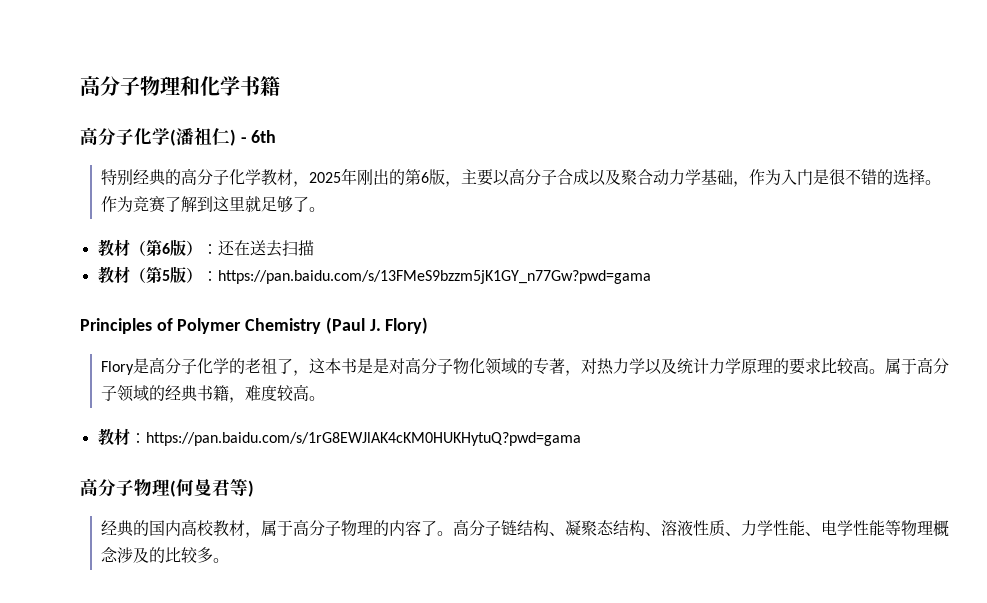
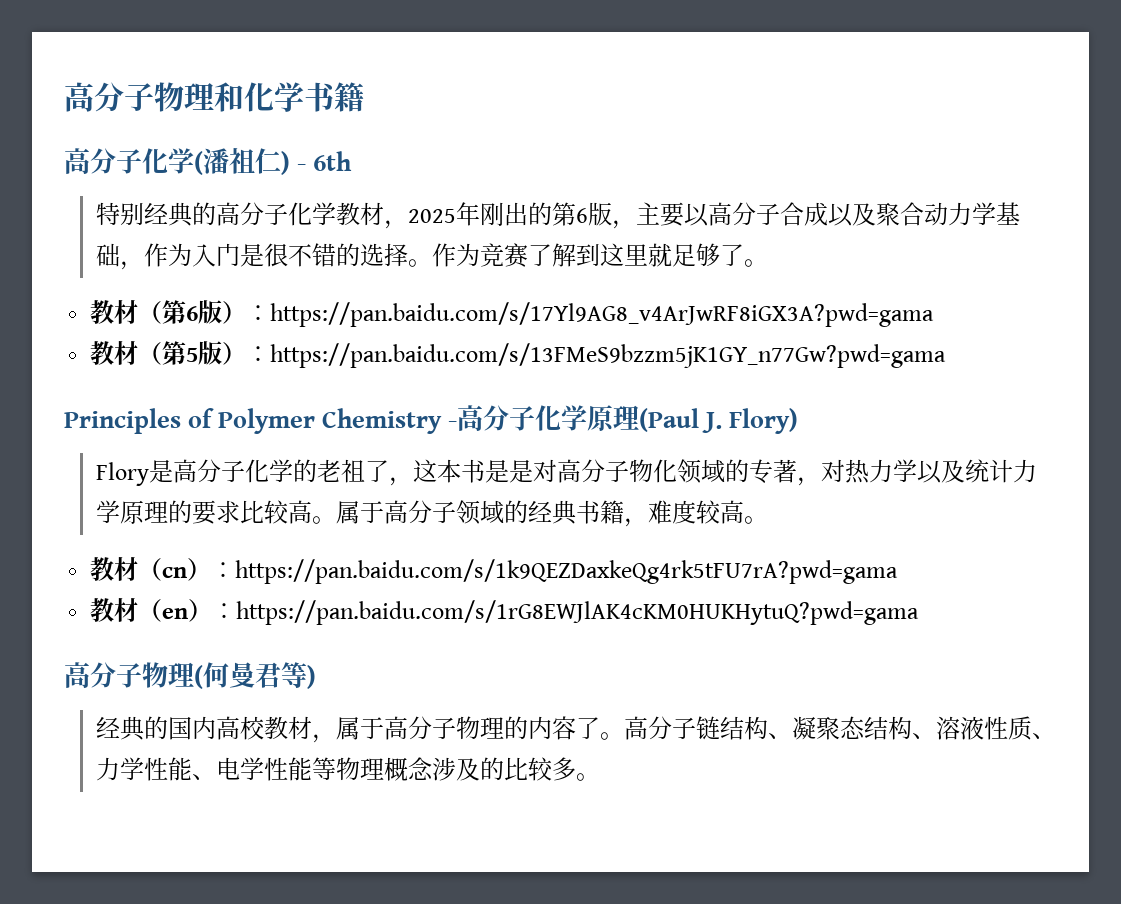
- 教材（第6版）：还在送去扫描
+ 教材（第6版）：https://pan.baidu.com/s/17Yl9AG8_v4ArJwRF8iGX3A?pwd=gama
- Principles of Polymer Chemistry (Paul J. Flory)
+ Principles of Polymer Chemistry -高分子化学原理(Paul J. Flory)
- 教材：https://pan.baidu.com/s/1rG8EWJlAK4cKM0HUKHytuQ?pwd=gama
+ 教材（cn）：https://pan.baidu.com/s/1k9QEZDaxkeQg4rk5tFU7rA?pwd=gama
+ 教材（en）：https://pan.baidu.com/s/1rG8EWJlAK4cKM0HUKHytuQ?pwd=gama

